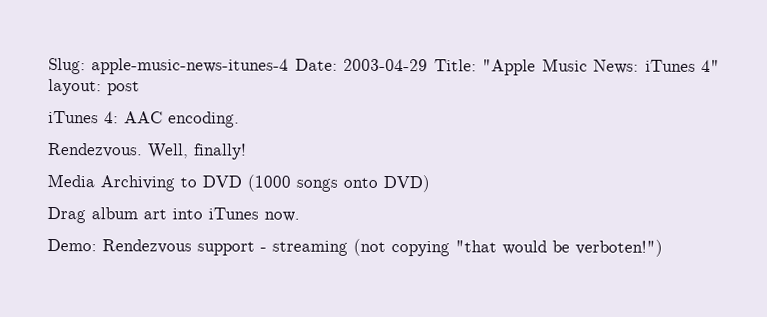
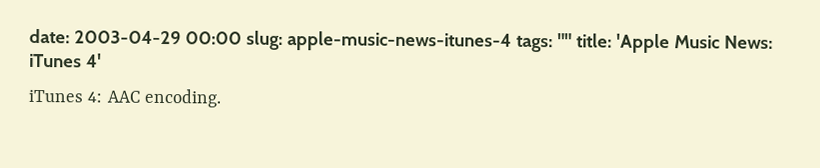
- Slug: apple-music-news-itunes-4 Date: 2003-04-29 Title: "Apple Music News: iTunes 4" layout: post
+ date: 2003-04-29 00:00 slug: apple-music-news-itunes-4 tags: "" title: 'Apple Music News: iTunes 4'
  iTunes 4: AAC encoding.
- Rendezvous. Well, finally!
- Media Archiving to DVD (1000 songs onto DVD)
- Drag album art into iTunes now.
- Demo: Rendezvous support - streaming (not copying "that would be verboten!")

